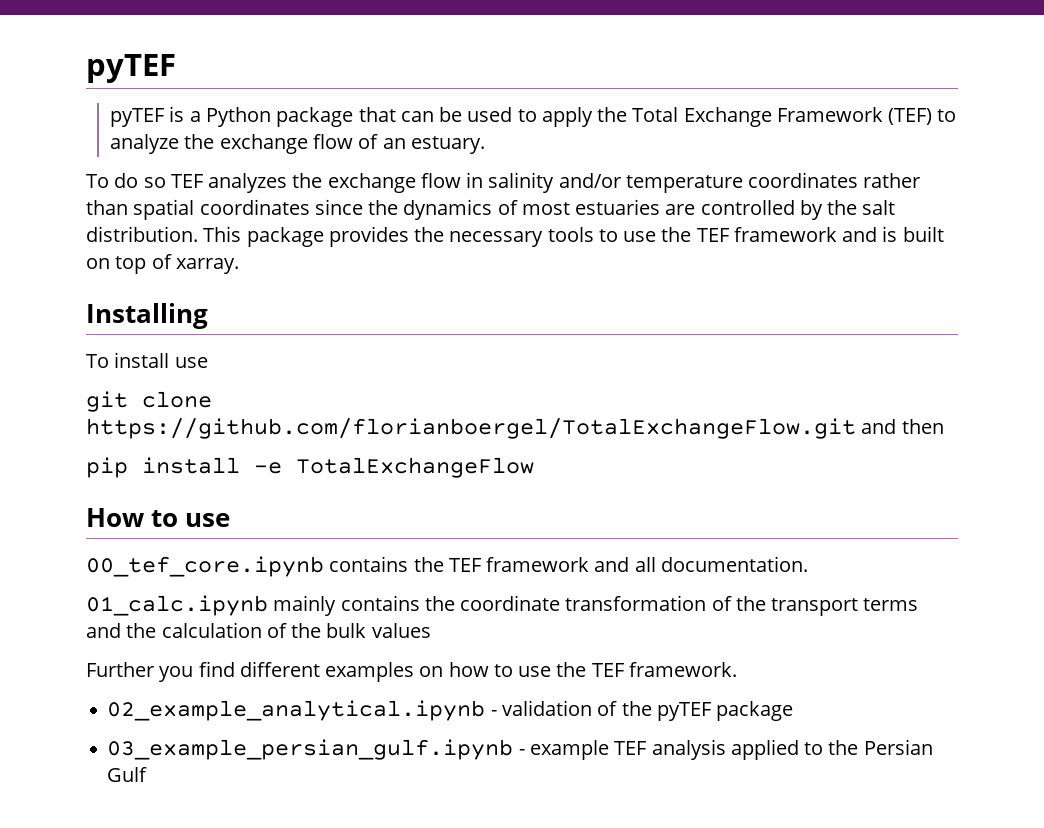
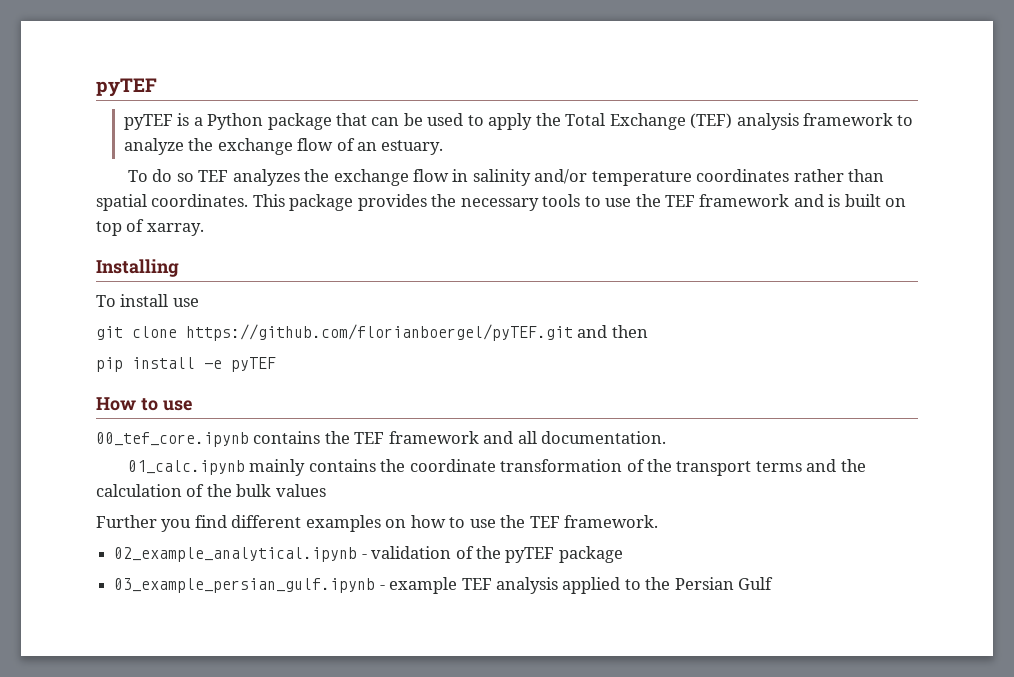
- pyTEF is a Python package that can be used to apply the Total Exchange Framework (TEF) to analyze the exchange flow of an estuary.
+ pyTEF is a Python package that can be used to apply the Total Exchange (TEF) analysis framework to analyze the exchange flow of an estuary.
- To do so TEF analyzes the exchange flow in salinity and/or temperature coordinates rather than spatial coordinates since the dynamics of most estuaries are controlled by the salt distribution.
+ To do so TEF analyzes the exchange flow in salinity and/or temperature coordinates rather than spatial coordinates.
- git clone https://github.com/florianboergel/TotalExchangeFlow.git and then
+ git clone https://github.com/florianboergel/pyTEF.git and then
- pip install -e TotalExchangeFlow
+ pip install -e pyTEF

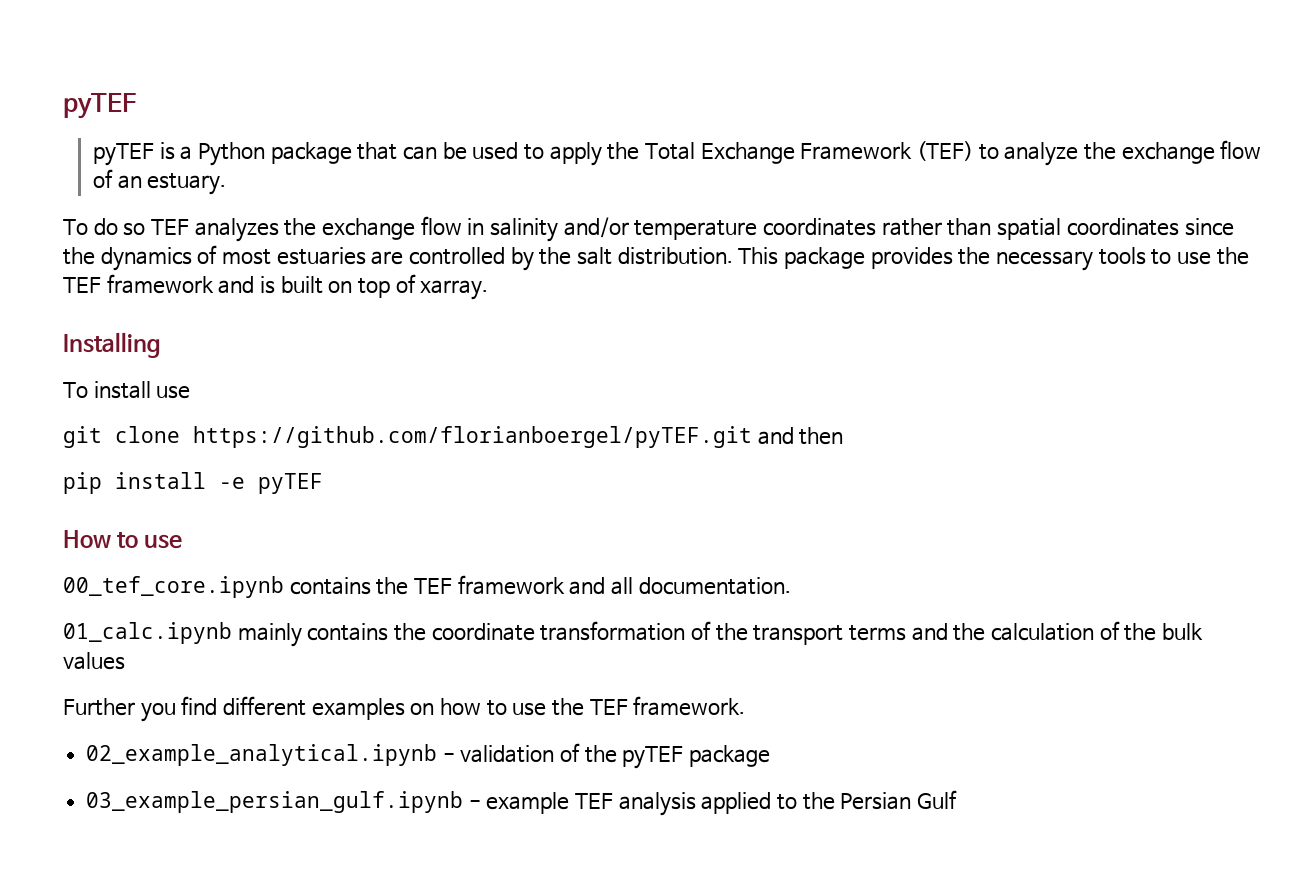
- pyTEF is a Python package that can be used to apply the Total Exchange (TEF) analysis framework to analyze the exchange flow of an estuary.
+ pyTEF is a Python package that can be used to apply the Total Exchange Framework (TEF) to analyze the exchange flow of an estuary.
- To do so TEF analyzes the exchange flow in salinity and/or temperature coordinates rather than spatial coordinates.
+ To do so TEF analyzes the exchange flow in salinity and/or temperature coordinates rather than spatial coordinates since the dynamics of most estuaries are controlled by the salt distribution.

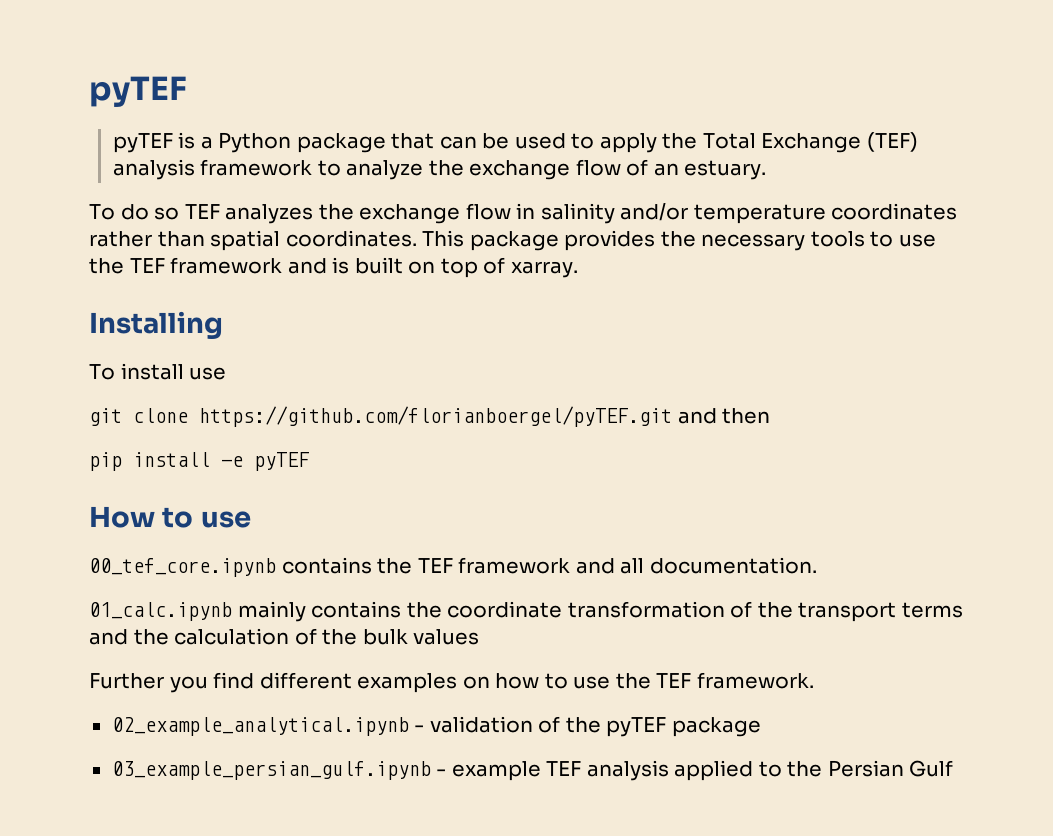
- pyTEF is a Python package that can be used to apply the Total Exchange Framework (TEF) to analyze the exchange flow of an estuary.
+ pyTEF is a Python package that can be used to apply the Total Exchange (TEF) analysis framework to analyze the exchange flow of an estuary.
- To do so TEF analyzes the exchange flow in salinity and/or temperature coordinates rather than spatial coordinates since the dynamics of most estuaries are controlled by the salt distribution.
+ To do so TEF analyzes the exchange flow in salinity and/or temperature coordinates rather than spatial coordinates.

